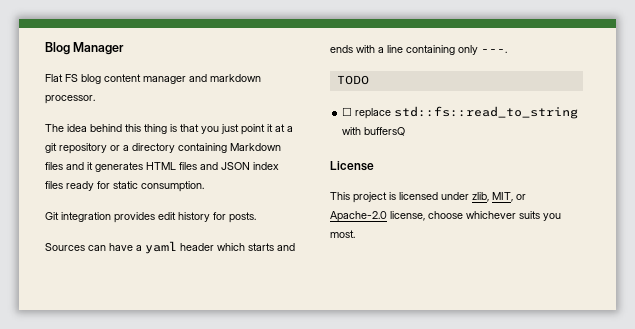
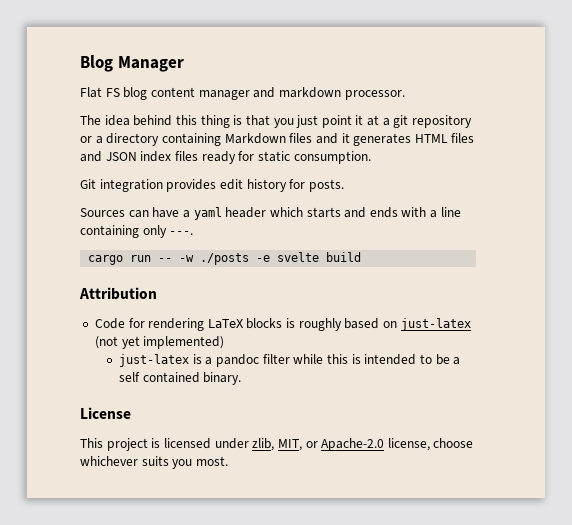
- TODO
- ☐ replace std::fs::read_to_string with buffersQ
+ cargo run -- -w ./posts -e svelte build
+ Attribution
+ Code for rendering LaTeX blocks is roughly based on just-latex (not yet implemented)
+ just-latex is a pandoc filter while this is intended to be a self contained binary.

